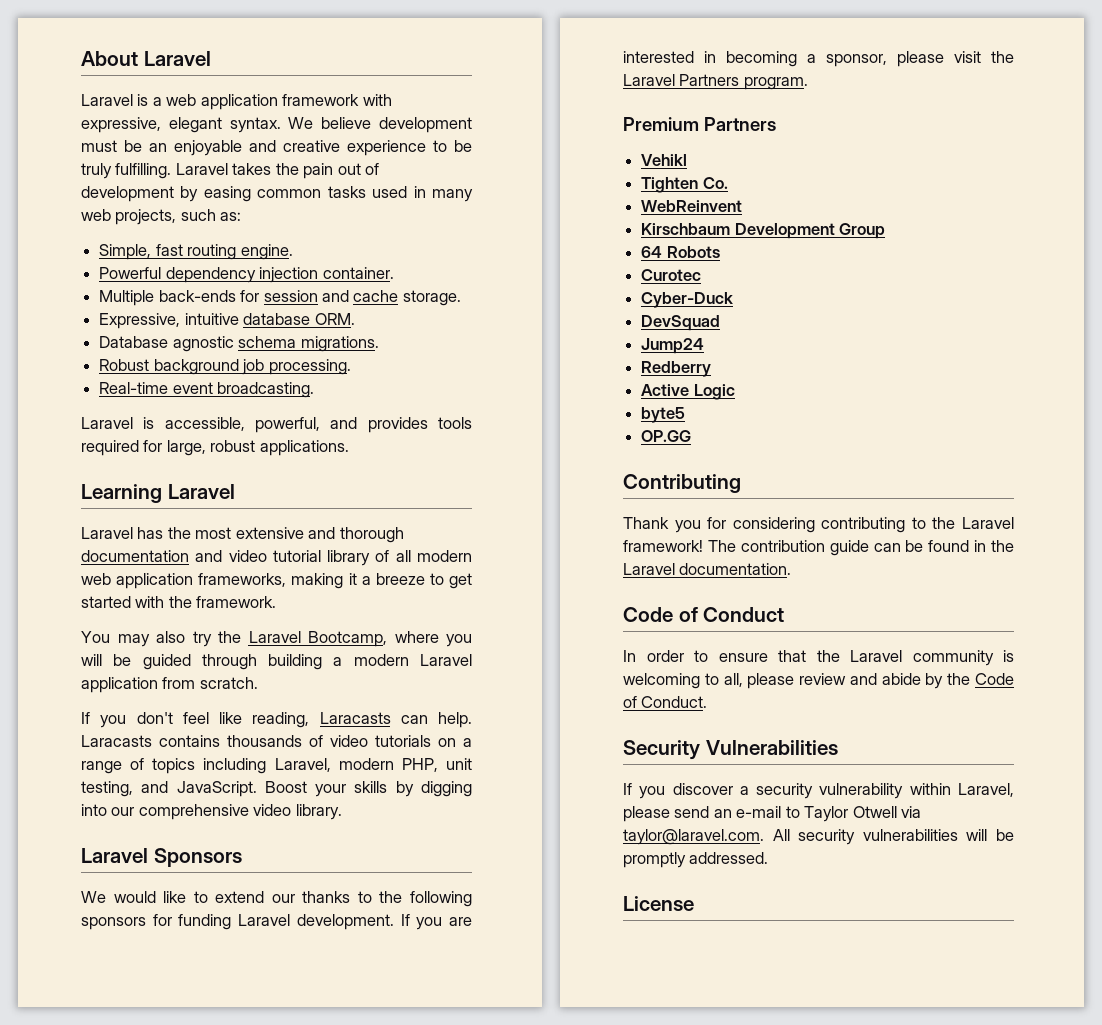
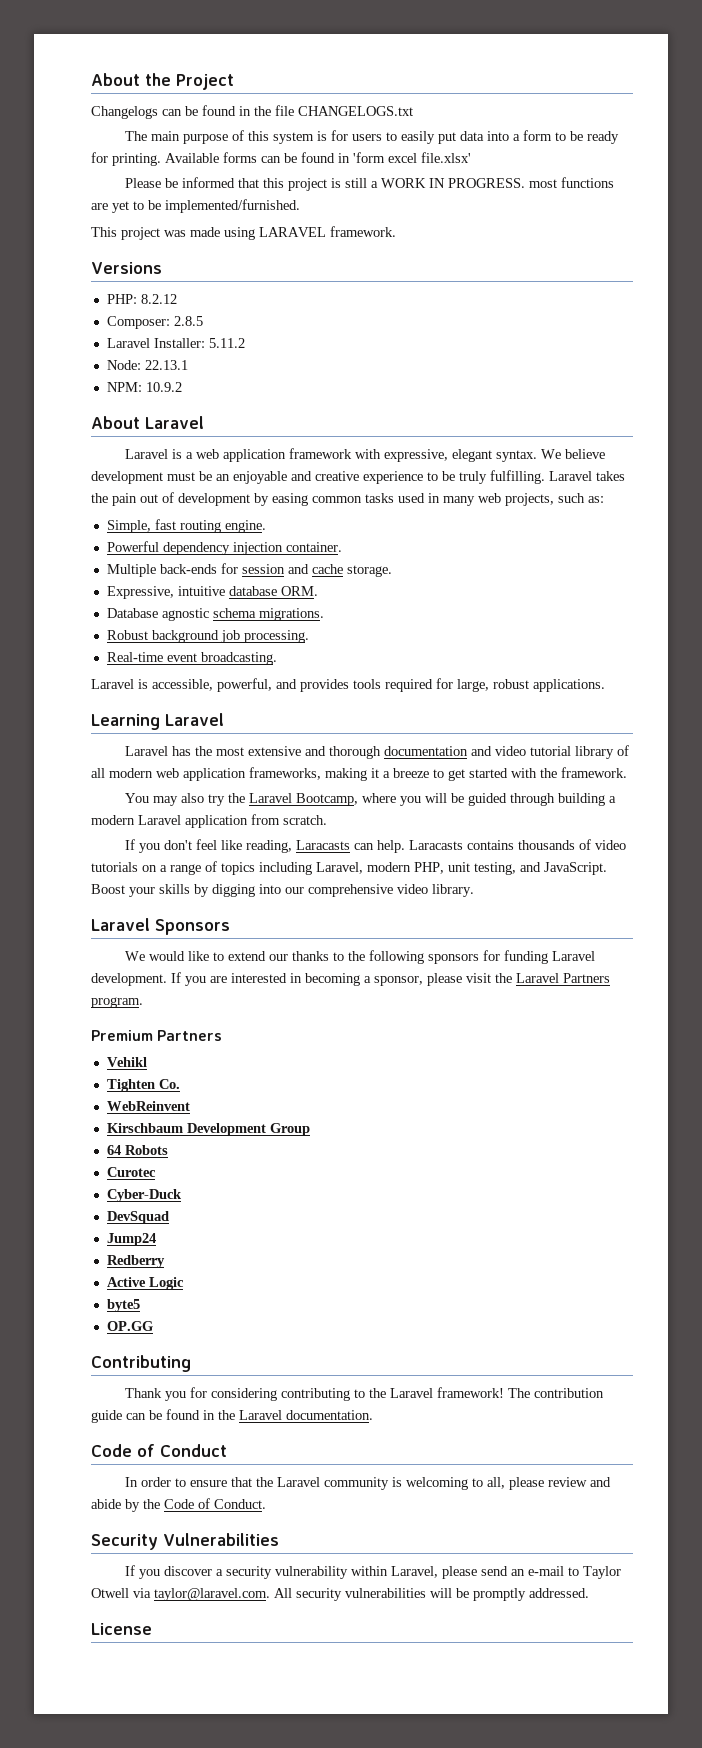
+ About the Project
+ Changelogs can be found in the file CHANGELOGS.txt
+ The main purpose of this system is for users to easily put data into a form to be ready for printing. Available forms can be found in 'form excel file.xlsx'
+ Please be informed that this project is still a WORK IN PROGRESS. most functions are yet to be implemented/furnished.
+ This project was made using LARAVEL framework.
+ Versions
+ PHP: 8.2.12
+ Composer: 2.8.5
+ Laravel Installer: 5.11.2
+ Node: 22.13.1
+ NPM: 10.9.2

